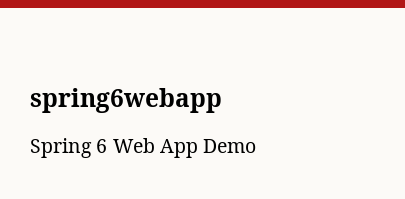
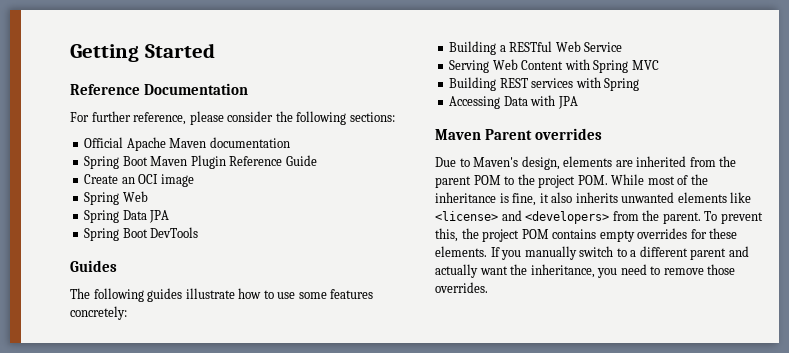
- spring6webapp
- Spring 6 Web App Demo
+ Getting Started
+ Reference Documentation
+ For further reference, please consider the following sections:
+ Official Apache Maven documentation
+ Spring Boot Maven Plugin Reference Guide
+ Create an OCI image
+ Spring Web
+ Spring Data JPA
+ Spring Boot DevTools
+ Guides
+ The following guides illustrate how to use some features concretely:
+ Building a RESTful Web Service
+ Serving Web Content with Spring MVC
+ Building REST services with Spring
+ Accessing Data with JPA
+ Maven Parent overrides
+ Due to Maven's design, elements are inherited from the parent POM to the project POM. While most of the inheritance is fine, it also inherits unwanted elements like <license> and <developers> from the parent. To prevent this, the project POM contains empty overrides for these elements. If you manually switch to a different parent and actually want the inheritance, you need to remove those overrides.

